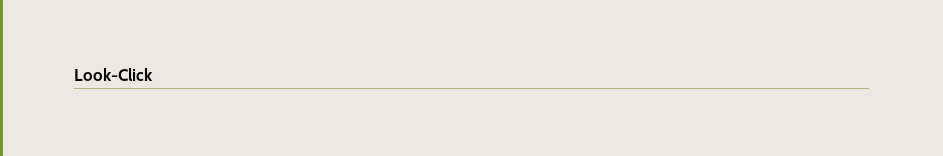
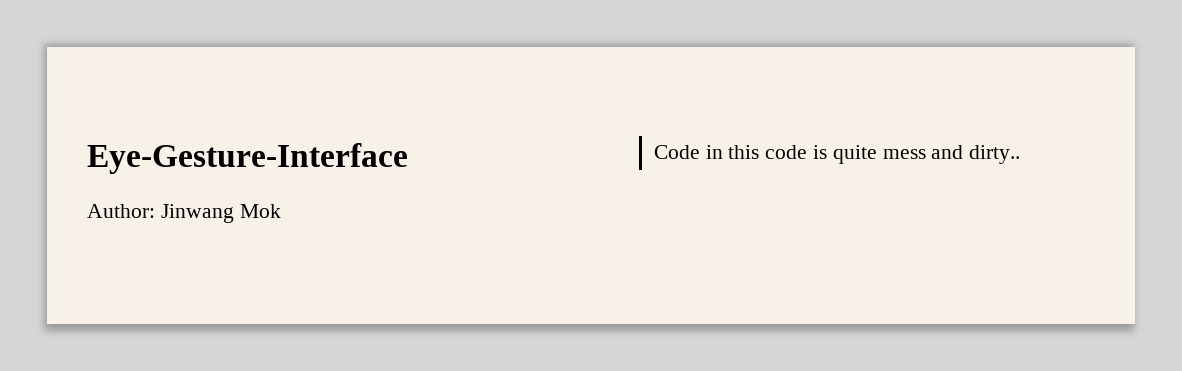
- Look-Click
+ Eye-Gesture-Interface
+ Author: Jinwang Mok
+ Code in this code is quite mess and dirty..

